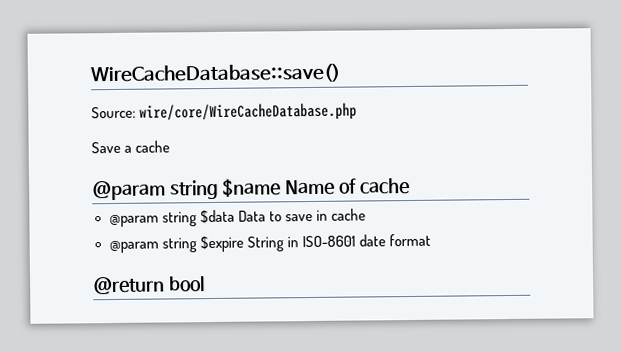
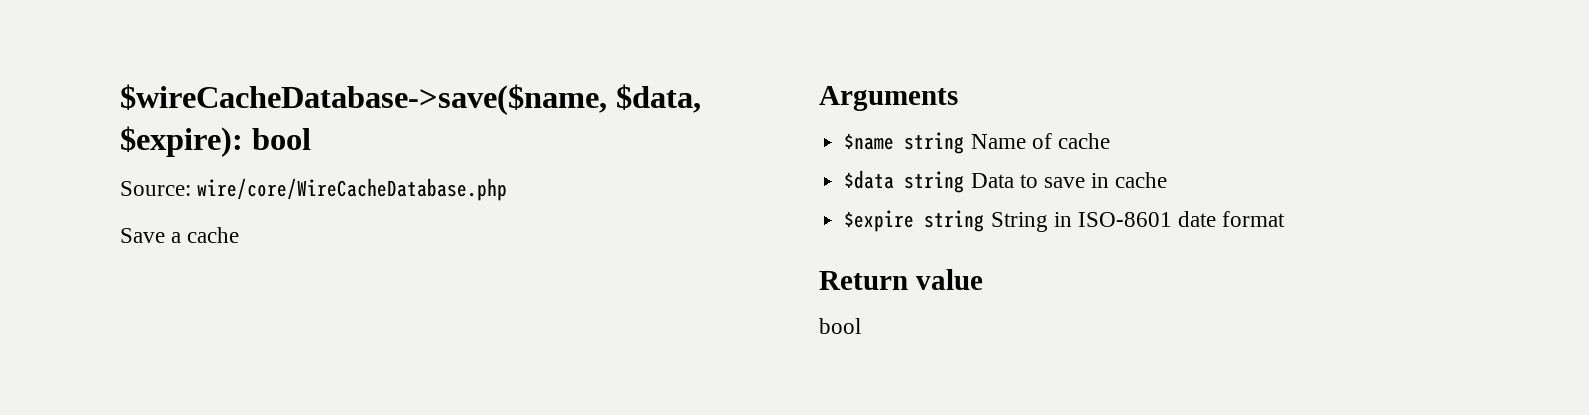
- WireCacheDatabase::save()
+ $wireCacheDatabase->save($name, $data, $expire): bool
- @param string $name Name of cache
+ Arguments
+ $name string Name of cache
- @param string $data Data to save in cache
+ $data string Data to save in cache
- @param string $expire String in ISO-8601 date format
+ $expire string String in ISO-8601 date format
- @return bool
+ Return value
+ bool

